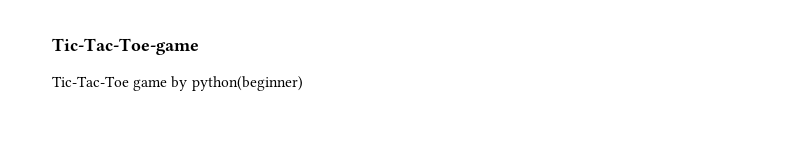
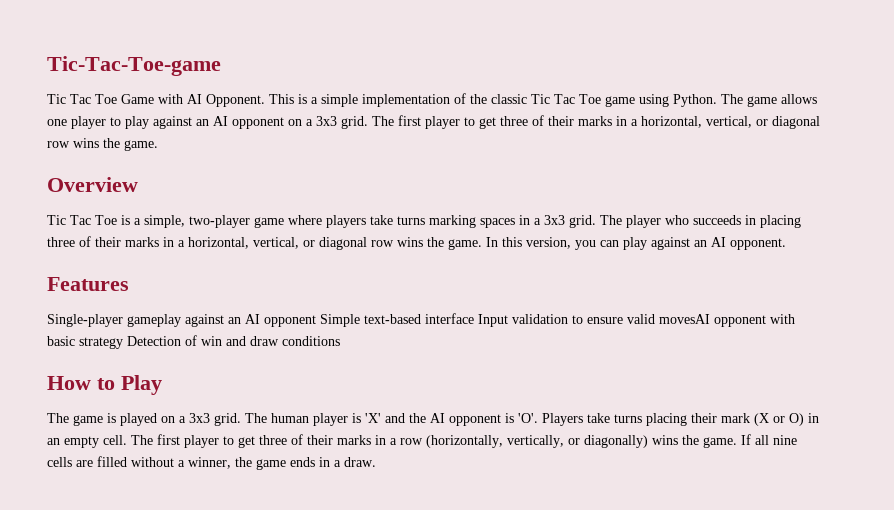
- Tic-Tac-Toe game by python(beginner)
+ Tic Tac Toe Game with AI Opponent. This is a simple implementation of the classic Tic Tac Toe game using Python. The game allows one player to play against an AI opponent on a 3x3 grid. The first player to get three of their marks in a horizontal, vertical, or diagonal row wins the game.
+ Overview
+ Tic Tac Toe is a simple, two-player game where players take turns marking spaces in a 3x3 grid. The player who succeeds in placing three of their marks in a horizontal, vertical, or diagonal row wins the game. In this version, you can play against an AI opponent.
+ Features
+ Single-player gameplay against an AI opponent Simple text-based interface Input validation to ensure valid movesAI opponent with basic strategy Detection of win and draw conditions
+ How to Play
+ The game is played on a 3x3 grid. The human player is 'X' and the AI opponent is 'O'. Players take turns placing their mark (X or O) in an empty cell. The first player to get three of their marks in a row (horizontally, vertically, or diagonally) wins the game. If all nine cells are filled without a winner, the game ends in a draw.

